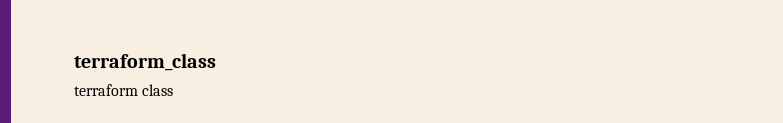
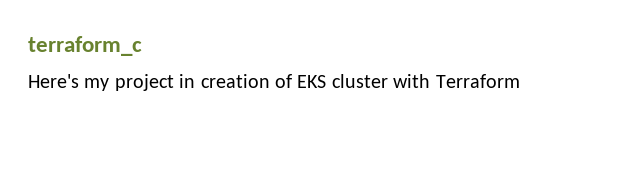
- terraform_class
- terraform class
+ terraform_c
+ Here's my project in creation of EKS cluster with Terraform

